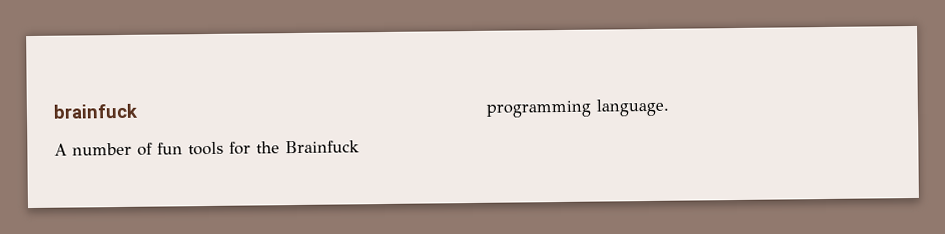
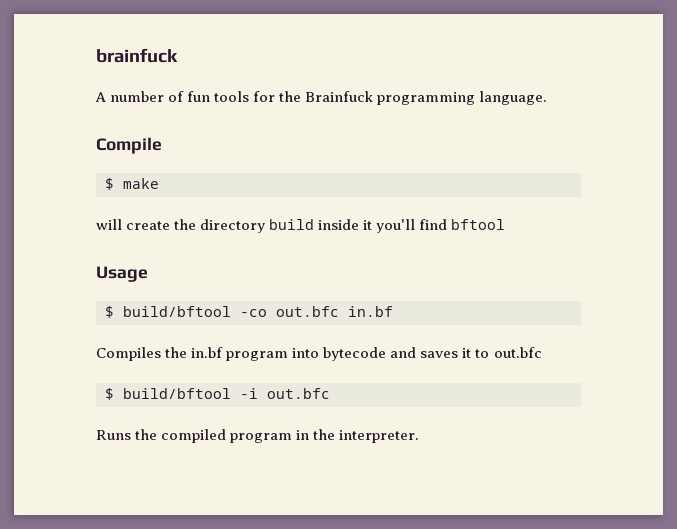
+ Compile
+ $ make
+ will create the directory build inside it you'll find bftool
+ Usage
+ $ build/bftool -co out.bfc in.bf
+ Compiles the in.bf program into bytecode and saves it to out.bfc
+ $ build/bftool -i out.bfc
+ Runs the compiled program in the interpreter.

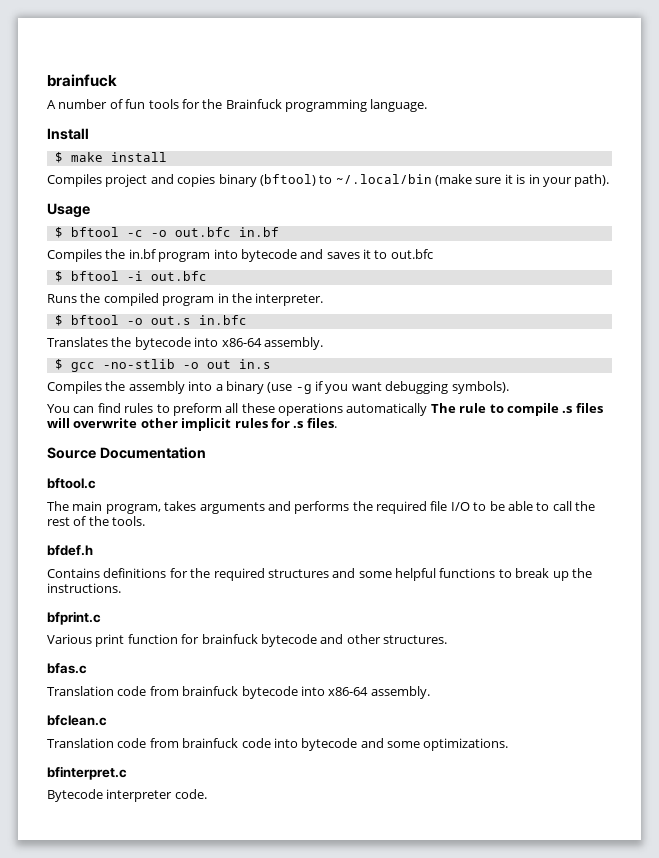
- Compile
+ Install
- $ make
- will create the directory build inside it you'll find bftool
+ $ make install
+ Compiles project and copies binary (bftool) to ~/.local/bin (make sure it is in your path).
- $ build/bftool -co out.bfc in.bf
+ $ bftool -c -o out.bfc in.bf
- $ build/bftool -i out.bfc
+ $ bftool -i out.bfc
+ $ bftool -o out.s in.bfc
+ Translates the bytecode into x86-64 assembly.
+ $ gcc -no-stlib -o out in.s
+ Compiles the assembly into a binary (use -g if you want debugging symbols).
+ You can find rules to preform all these operations automatically The rule to compile .s files will overwrite other implicit rules for .s files.
+ Source Documentation
+ bftool.c
+ The main program, takes arguments and performs the required file I/O to be able to call the rest of the tools.
+ bfdef.h
+ Contains definitions for the required structures and some helpful functions to break up the instructions.
+ bfprint.c
+ Various print function for brainfuck bytecode and other structures.
+ bfas.c
+ Translation code from brainfuck bytecode into x86-64 assembly.
+ bfclean.c
+ Translation code from brainfuck code into bytecode and some optimizations.
+ bfinterpret.c
+ Bytecode interpreter code.

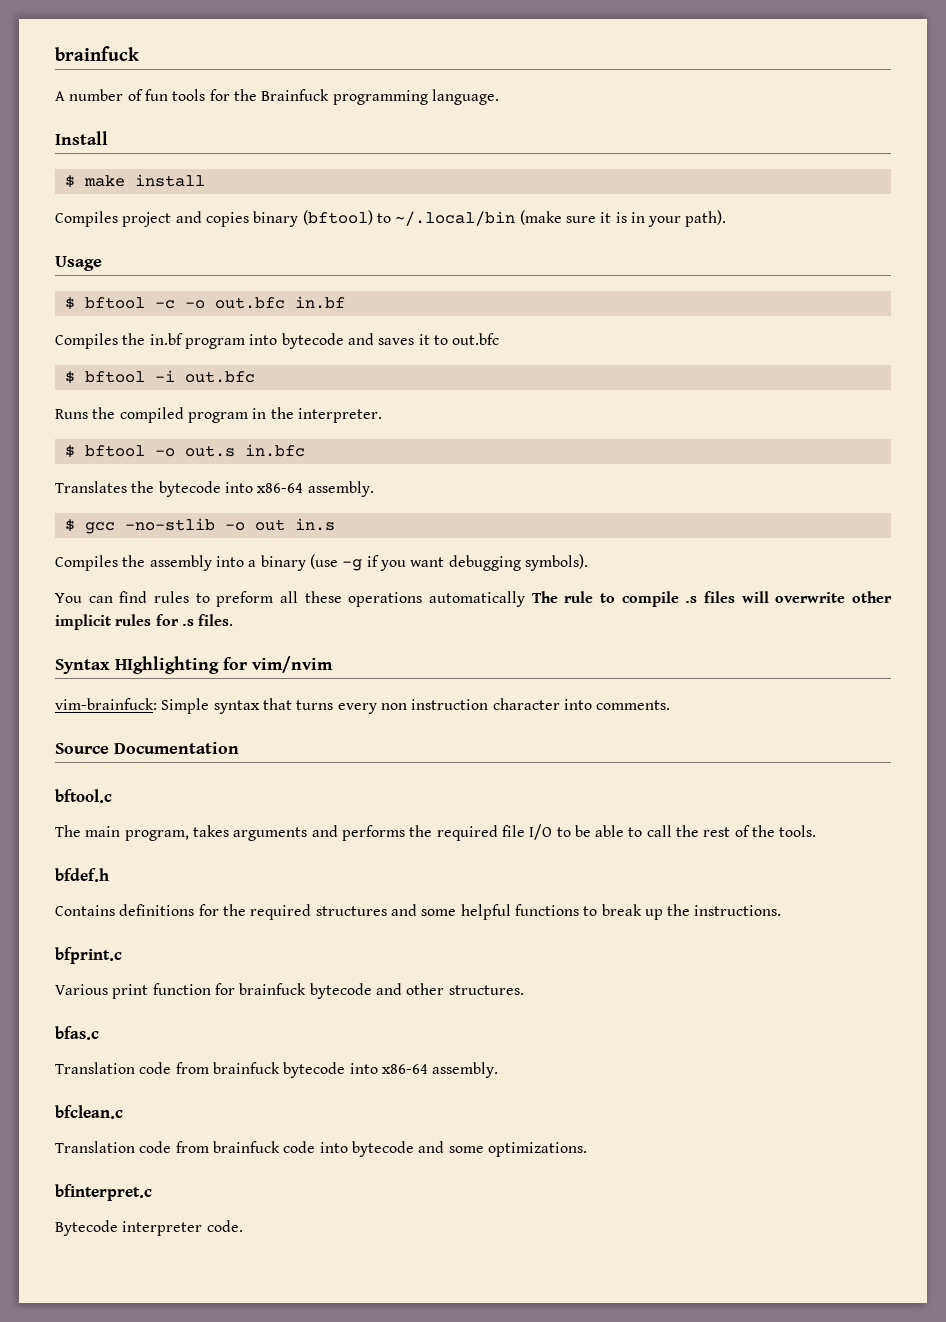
+ Syntax HIghlighting for vim/nvim
+ vim-brainfuck: Simple syntax that turns every non instruction character into comments.

